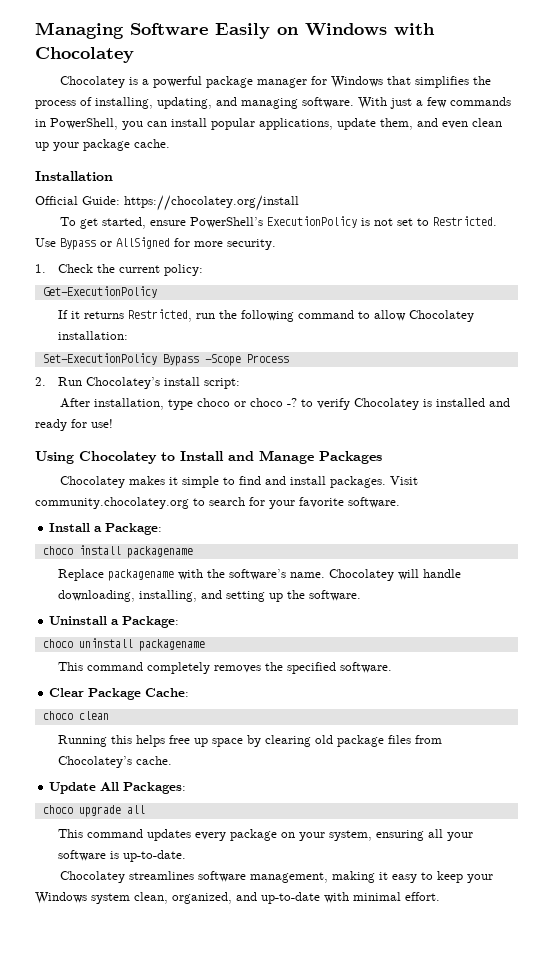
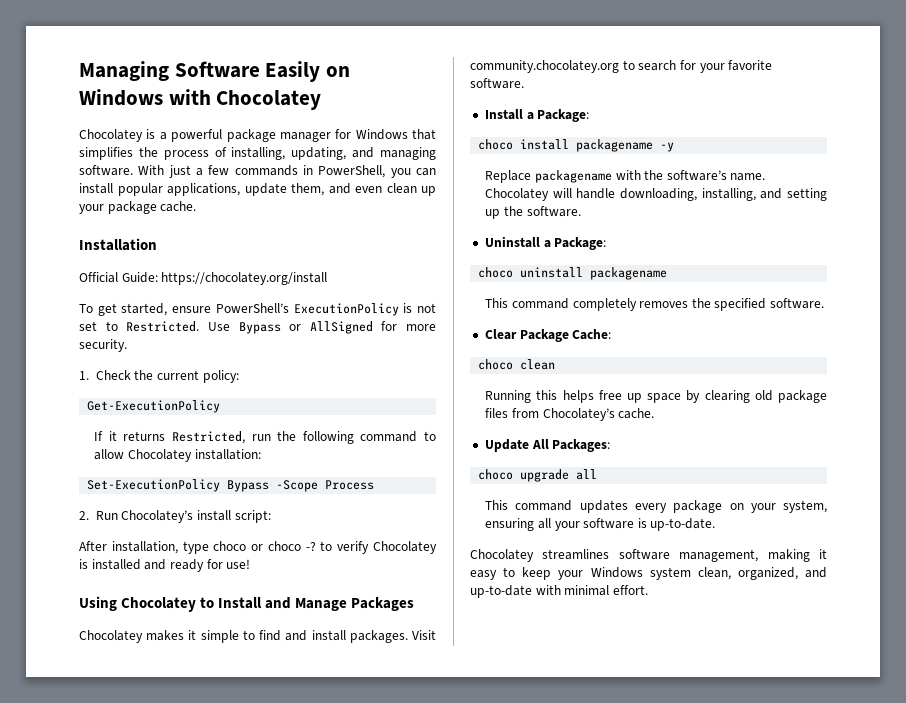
- choco install packagename
+ choco install packagename -y

